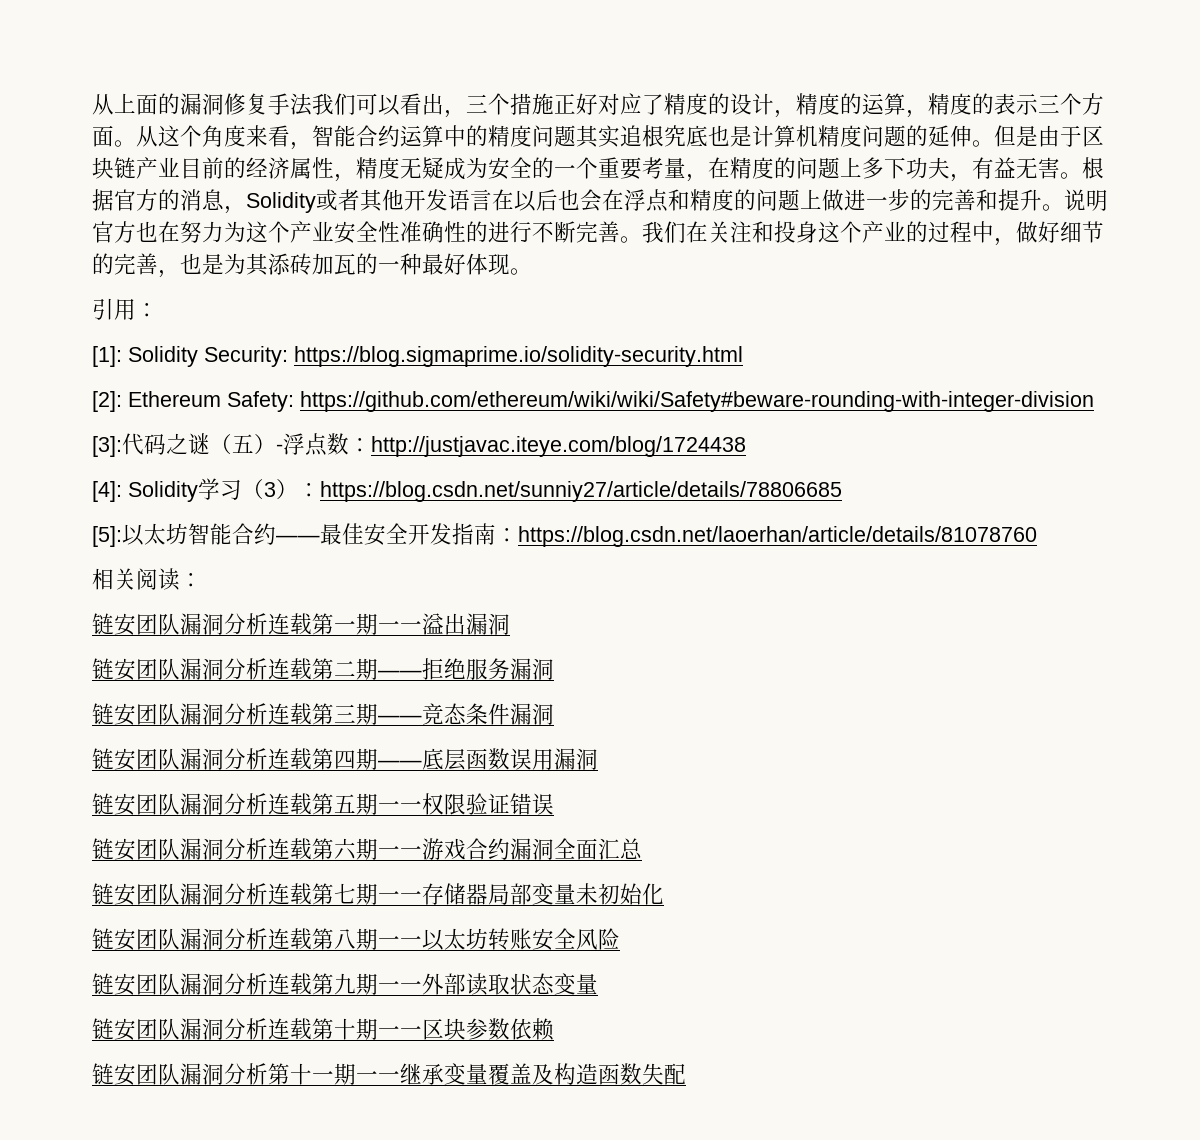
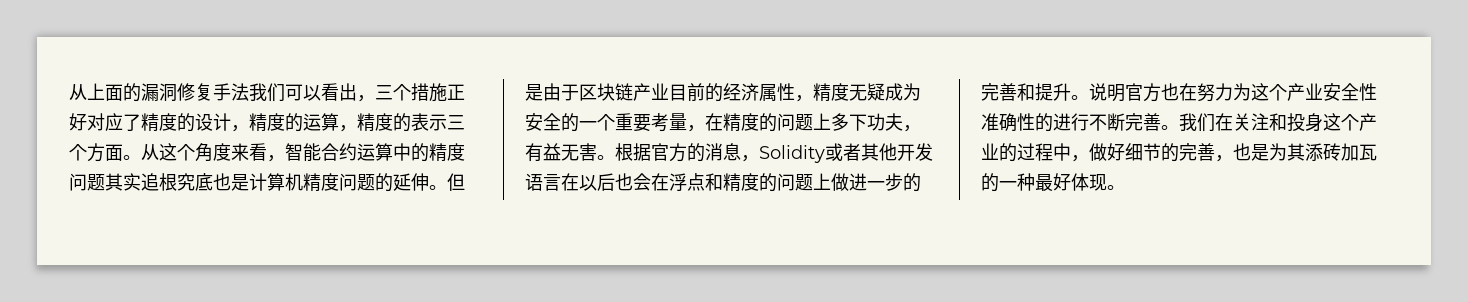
- 引用：
- [1]: Solidity Security: https://blog.sigmaprime.io/solidity-security.html
- [2]: Ethereum Safety: https://github.com/ethereum/wiki/wiki/Safety#beware-rounding-with-integer-division
- [3]:代码之谜（五）-浮点数：http://justjavac.iteye.com/blog/1724438
- [4]: Solidity学习（3）：https://blog.csdn.net/sunniy27/article/details/78806685
- [5]:以太坊智能合约——最佳安全开发指南：https://blog.csdn.net/laoerhan/article/details/81078760
- 相关阅读：
- 链安团队漏洞分析连载第一期一一溢出漏洞
- 链安团队漏洞分析连载第二期——拒绝服务漏洞
- 链安团队漏洞分析连载第三期——竞态条件漏洞
- 链安团队漏洞分析连载第四期——底层函数误用漏洞
- 链安团队漏洞分析连载第五期一一权限验证错误
- 链安团队漏洞分析连载第六期一一游戏合约漏洞全面汇总
- 链安团队漏洞分析连载第七期一一存储器局部变量未初始化
- 链安团队漏洞分析连载第八期一一以太坊转账安全风险
- 链安团队漏洞分析连载第九期一一外部读取状态变量
- 链安团队漏洞分析连载第十期一一区块参数依赖
- 链安团队漏洞分析第十一期一一继承变量覆盖及构造函数失配

